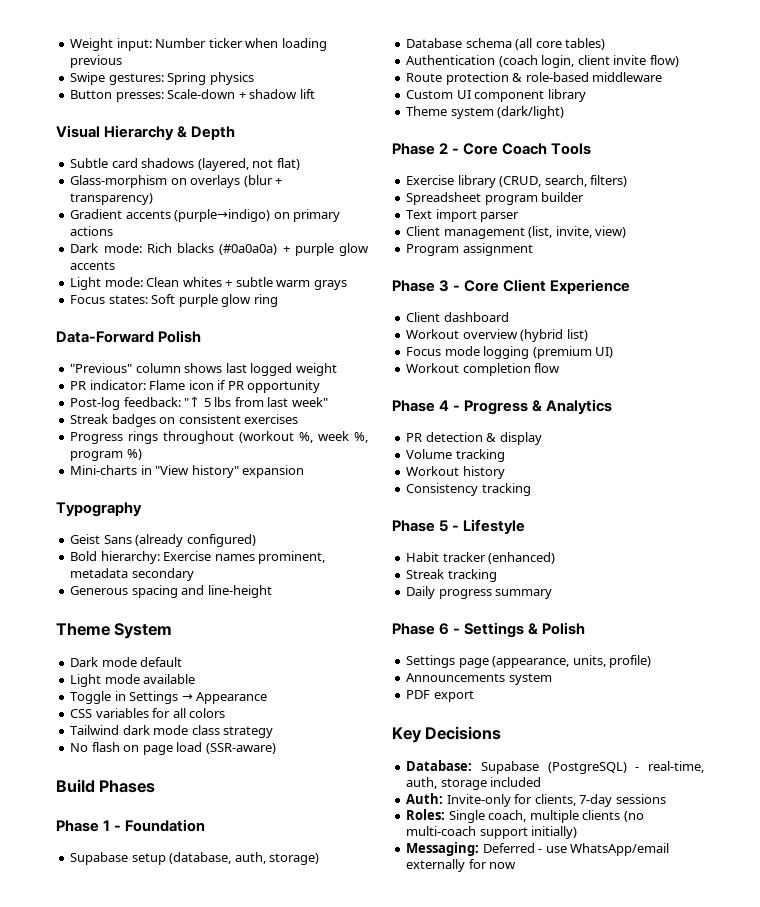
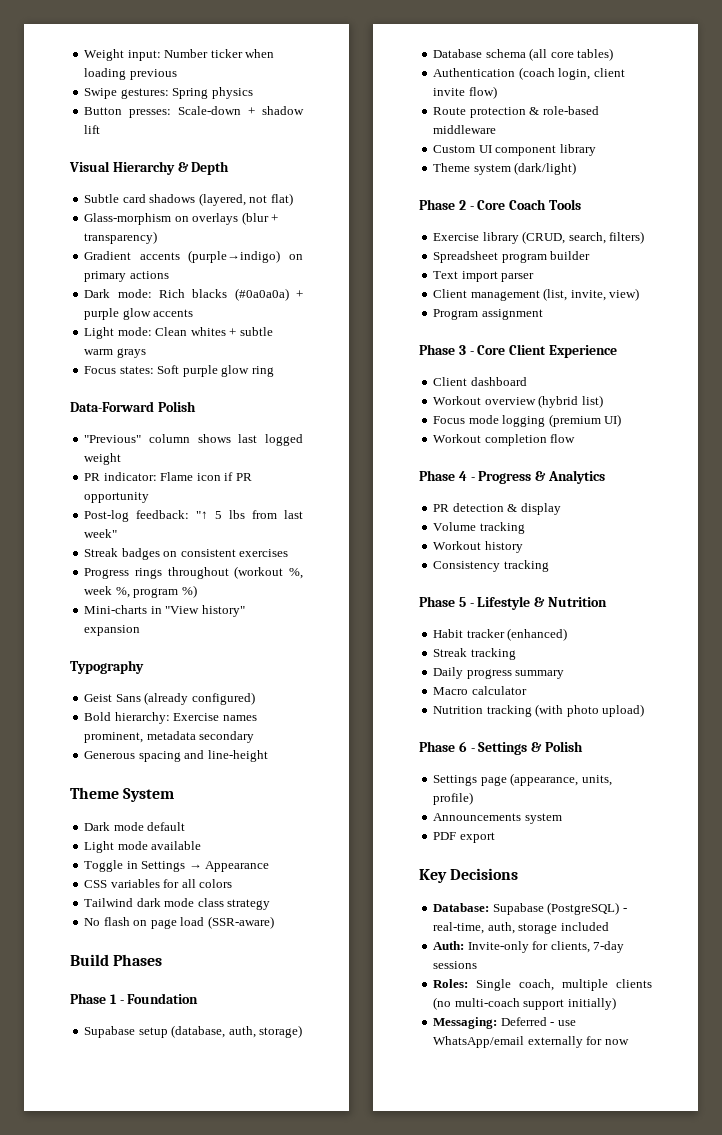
- Phase 5 - Lifestyle
+ Phase 5 - Lifestyle & Nutrition
+ Macro calculator
+ Nutrition tracking (with photo upload)

